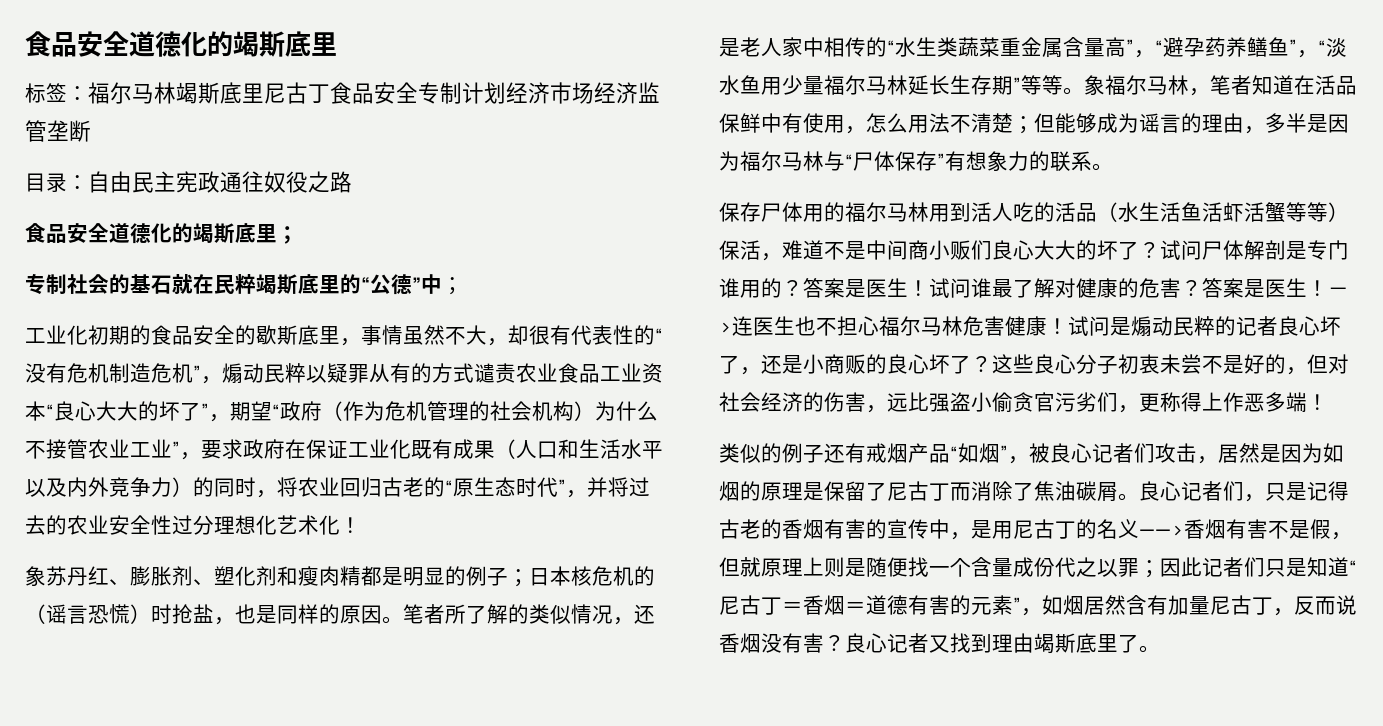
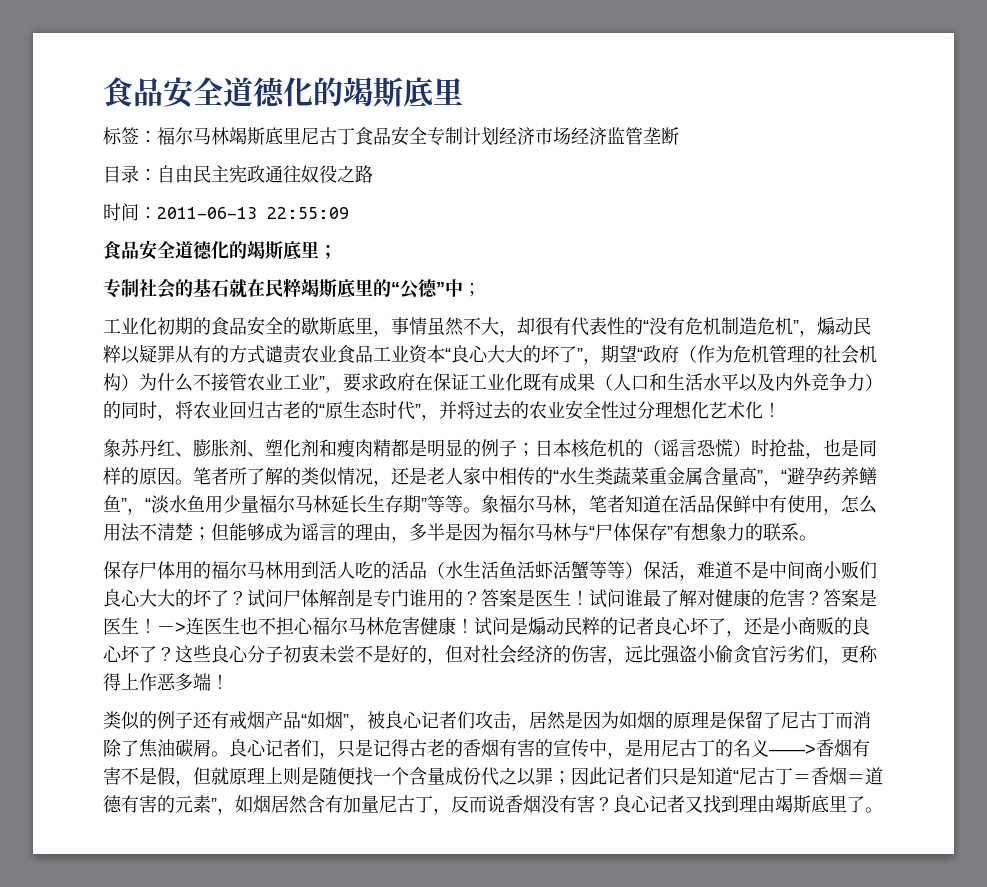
+ 时间：2011-06-13 22:55:09

